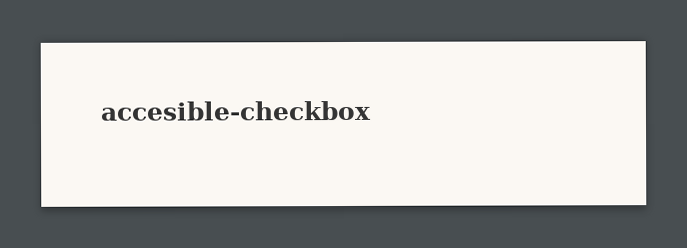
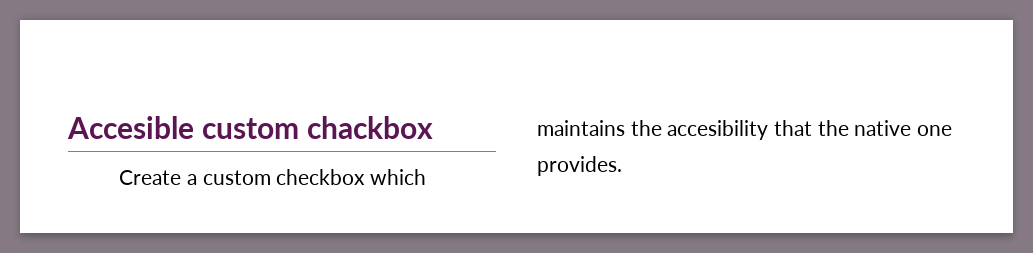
- accesible-checkbox
+ Accesible custom chackbox
+ Create a custom checkbox which maintains the accesibility that the native one provides.

